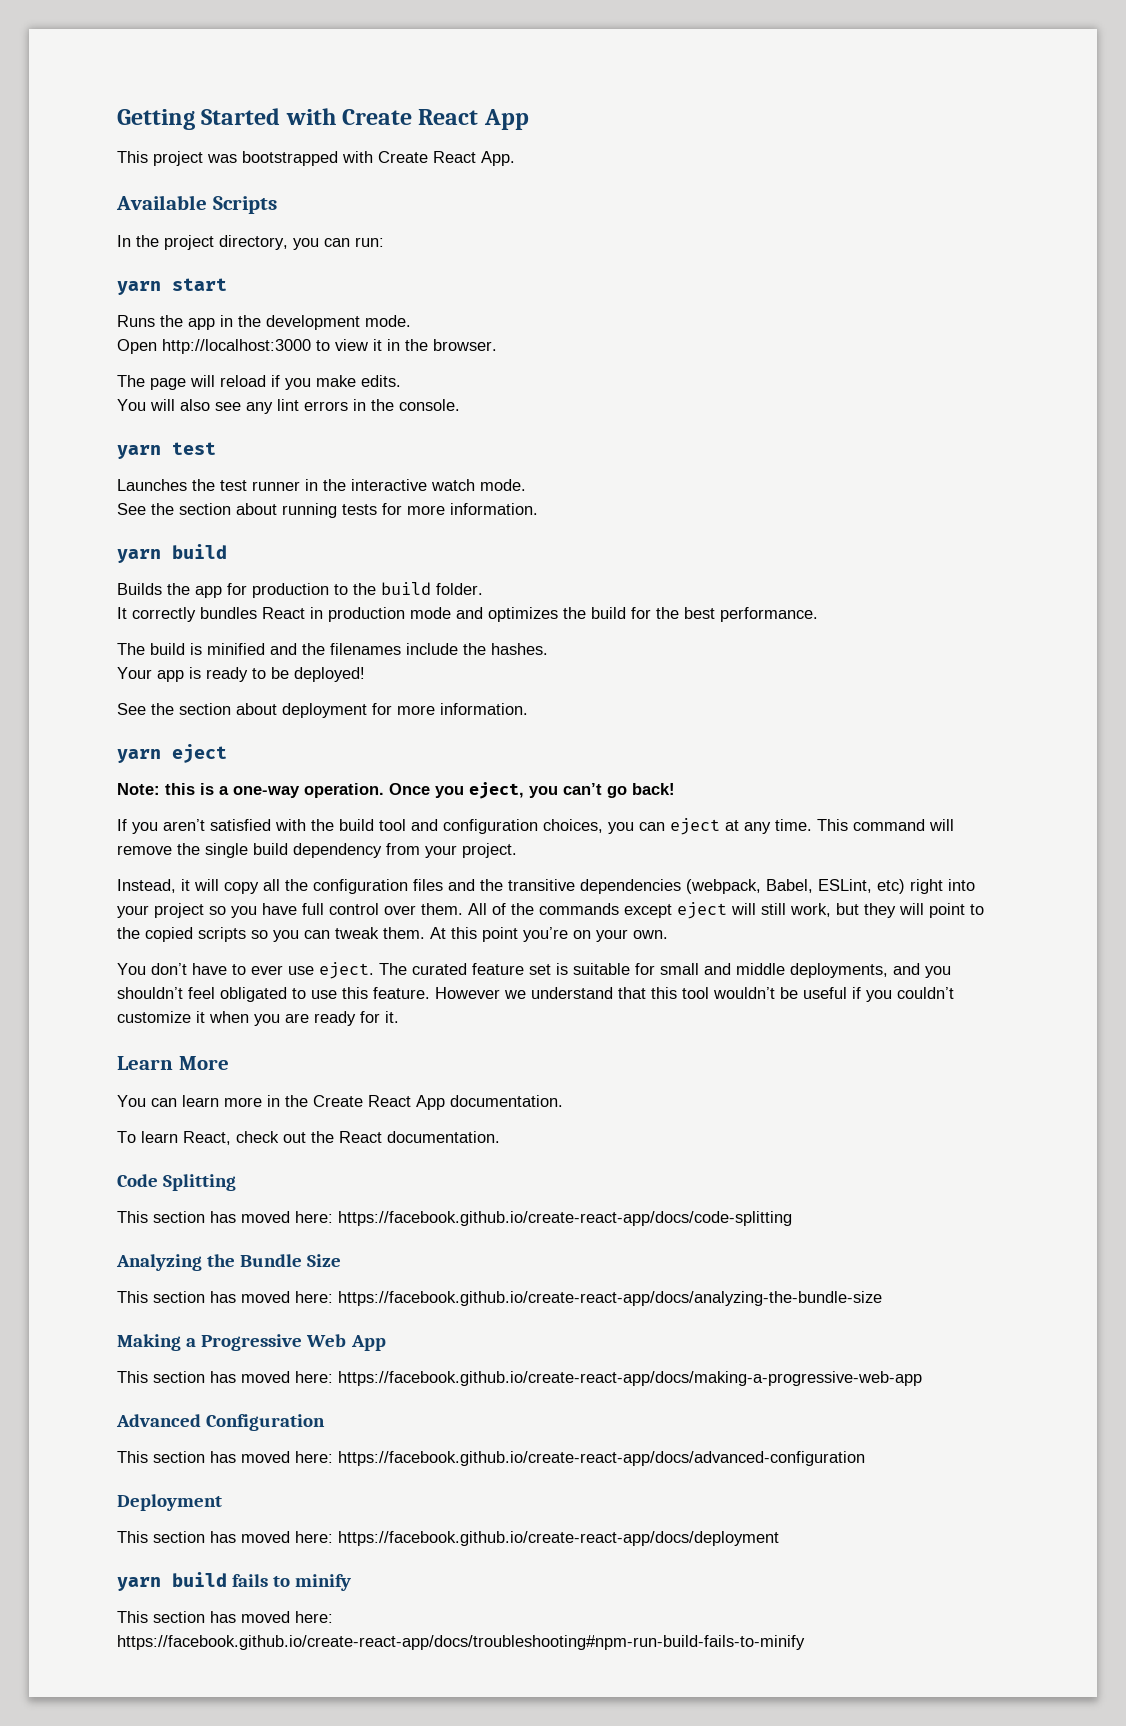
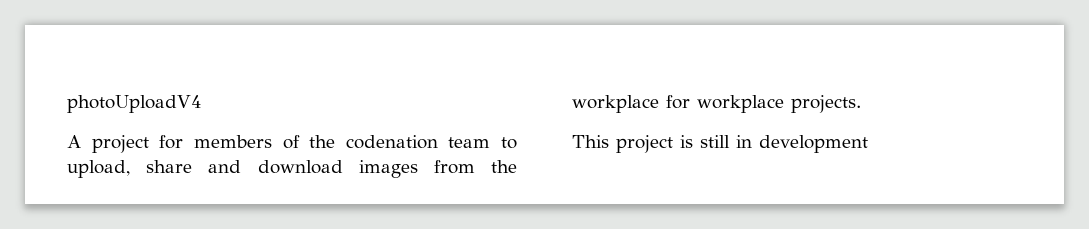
- Getting Started with Create React App
- This project was bootstrapped with Create React App.
- Available Scripts
- In the project directory, you can run:
- yarn start
- Runs the app in the development mode.
- Open http://localhost:3000 to view it in the browser.
- The page will reload if you make edits.
- You will also see any lint errors in the console.
- yarn test
- Launches the test runner in the interactive watch mode.
- See the section about running tests for more information.
- yarn build
- Builds the app for production to the build folder.
- It correctly bundles React in production mode and optimizes the build for the best performance.
- The build is minified and the filenames include the hashes.
- Your app is ready to be deployed!
- See the section about deployment for more information.
- yarn eject
- Note: this is a one-way operation. Once you eject, you can’t go back!
- If you aren’t satisfied with the build tool and configuration choices, you can eject at any time. This command will remove the single build dependency from your project.
- Instead, it will copy all the configuration files and the transitive dependencies (webpack, Babel, ESLint, etc) right into your project so you have full control over them. All of the commands except eject will still work, but they will point to the copied scripts so you can tweak them. At this point you’re on your own.
- You don’t have to ever use eject. The curated feature set is suitable for small and middle deployments, and you shouldn’t feel obligated to use this feature. However we understand that this tool wouldn’t be useful if you couldn’t customize it when you are ready for it.
- Learn More
- You can learn more in the Create React App documentation.
- To learn React, check out the React documentation.
- Code Splitting
- This section has moved here: https://facebook.github.io/create-react-app/docs/code-splitting
- Analyzing the Bundle Size
- This section has moved here: https://facebook.github.io/create-react-app/docs/analyzing-the-bundle-size
- Making a Progressive Web App
- This section has moved here: https://facebook.github.io/create-react-app/docs/making-a-progressive-web-app
- Advanced Configuration
- This section has moved here: https://facebook.github.io/create-react-app/docs/advanced-configuration
- Deployment
- This section has moved here: https://facebook.github.io/create-react-app/docs/deployment
- yarn build fails to minify
- This section has moved here: https://facebook.github.io/create-react-app/docs/troubleshooting#npm-run-build-fails-to-minify
+ photoUploadV4
+ A project for members of the codenation team to upload, share and download images from the workplace for workplace projects.
+ This project is still in development

